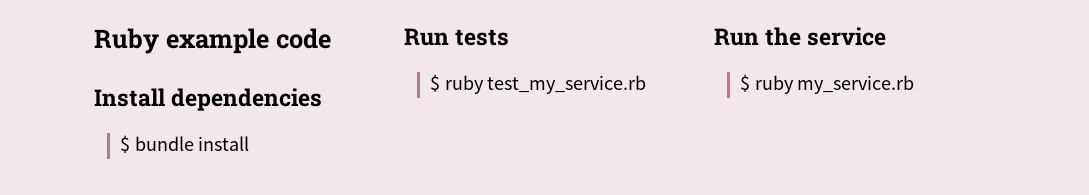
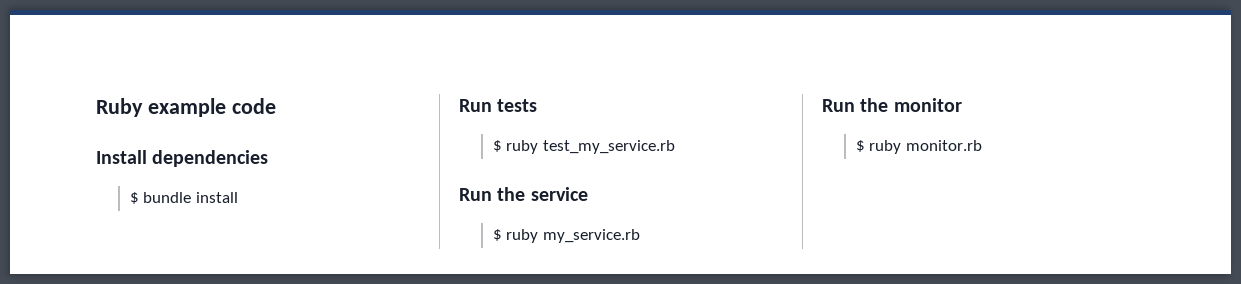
+ Run the monitor
+ $ ruby monitor.rb

